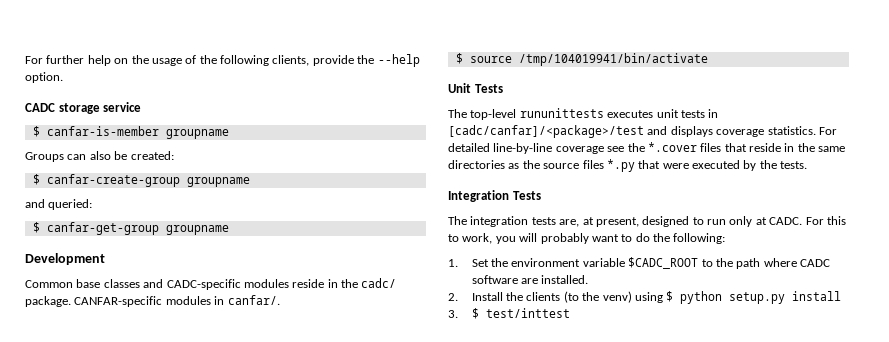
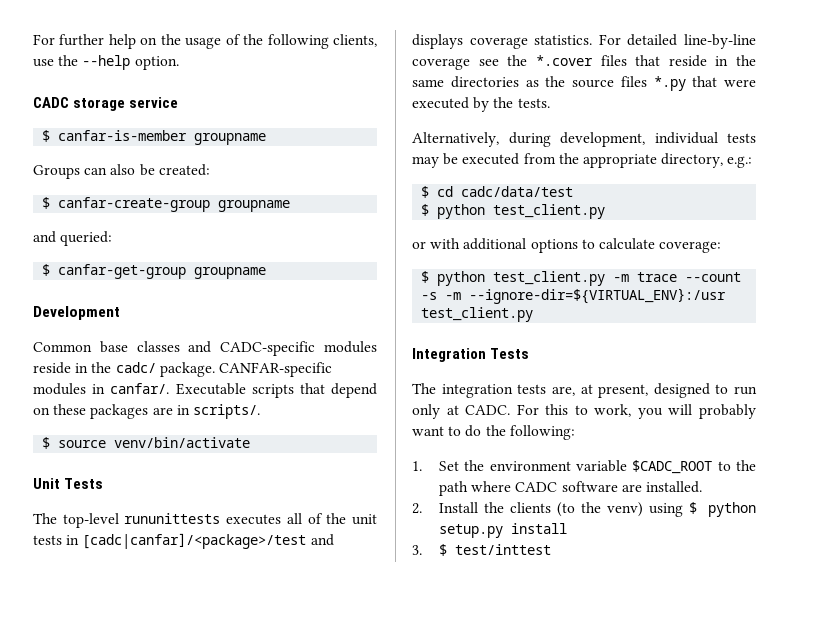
- For further help on the usage of the following clients, provide the --help option.
+ For further help on the usage of the following clients, use the --help option.
+ Executable scripts that depend on these packages are in scripts/.
- $ source /tmp/104019941/bin/activate
+ $ source venv/bin/activate
- The top-level rununittests executes unit tests in [cadc/canfar]/<package>/test and displays coverage statistics.
+ The top-level rununittests executes all of the unit tests in [cadc|canfar]/<package>/test and displays coverage statistics.
+ Alternatively, during development, individual tests may be executed from the appropriate directory, e.g.:
+ $ cd cadc/data/test
+ $ python test_client.py
+ or with additional options to calculate coverage:
+ $ python test_client.py -m trace --count -s -m --ignore-dir=${VIRTUAL_ENV}:/usr test_client.py

